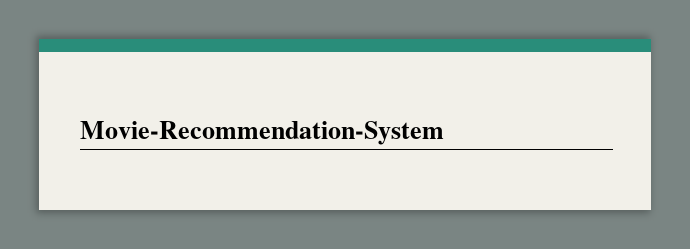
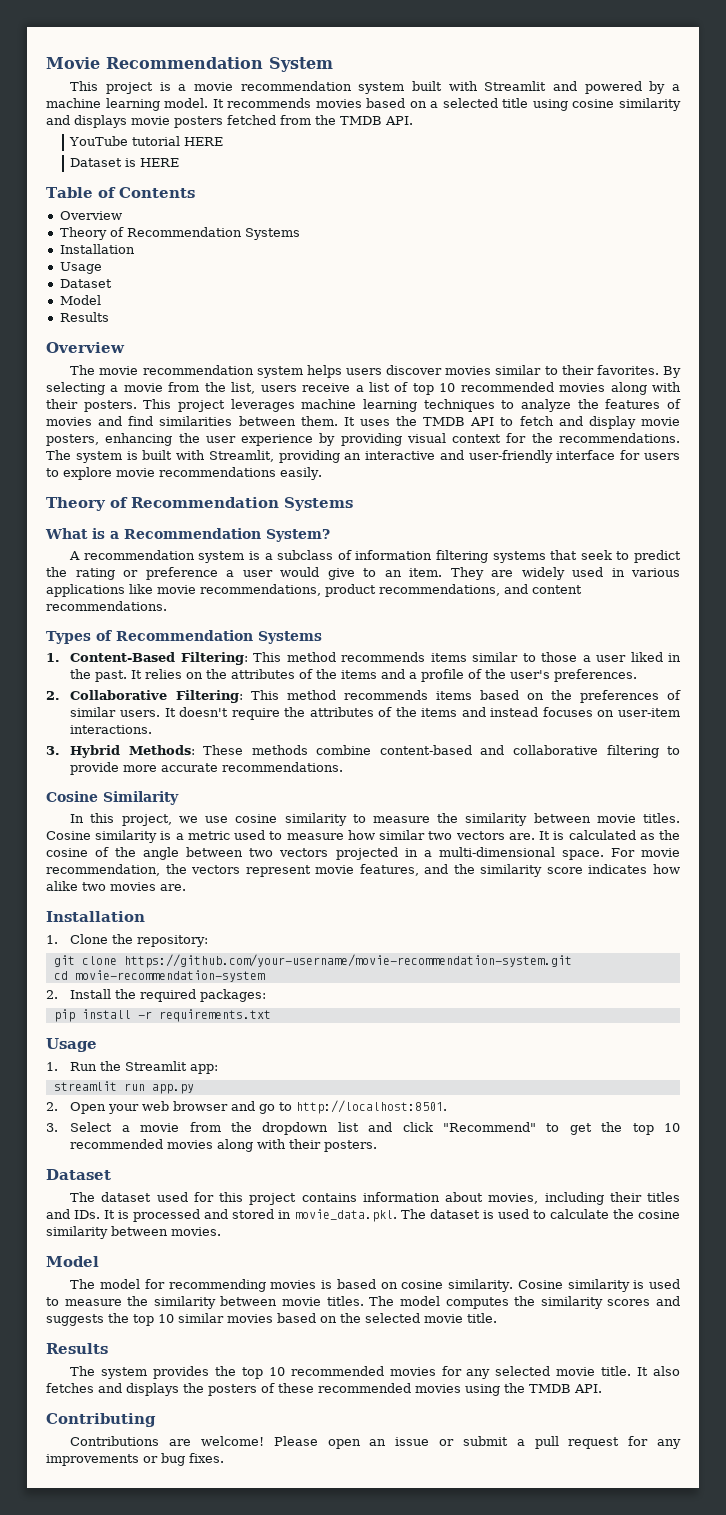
- Movie-Recommendation-System
+ Movie Recommendation System
+ This project is a movie recommendation system built with Streamlit and powered by a machine learning model. It recommends movies based on a selected title using cosine similarity and displays movie posters fetched from the TMDB API.
+ YouTube tutorial HERE
+ Dataset is HERE
+ Table of Contents
+ Overview
+ Theory of Recommendation Systems
+ Installation
+ Usage
+ Dataset
+ Model
+ Results
+ Overview
+ The movie recommendation system helps users discover movies similar to their favorites. By selecting a movie from the list, users receive a list of top 10 recommended movies along with their posters. This project leverages machine learning techniques to analyze the features of movies and find similarities between them. It uses the TMDB API to fetch and display movie posters, enhancing the user experience by providing visual context for the recommendations. The system is built with Streamlit, providing an interactive and user-friendly interface for users to explore movie recommendations easily.
+ Theory of Recommendation Systems
+ What is a Recommendation System?
+ A recommendation system is a subclass of information filtering systems that seek to predict the rating or preference a user would give to an item. They are widely used in various applications like movie recommendations, product recommendations, and content recommendations.
+ Types of Recommendation Systems
+ 1. Content-Based Filtering: This method recommends items similar to those a user liked in the past. It relies on the attributes of the items and a profile of the user's preferences.
+ 2. Collaborative Filtering: This method recommends items based on the preferences of similar users. It doesn't require the attributes of the items and instead focuses on user-item interactions.
+ 3. Hybrid Methods: These methods combine content-based and collaborative filtering to provide more accurate recommendations.
+ Cosine Similarity
+ In this project, we use cosine similarity to measure the similarity between movie titles. Cosine similarity is a metric used to measure how similar two vectors are. It is calculated as the cosine of the angle between two vectors projected in a multi-dimensional space. For movie recommendation, the vectors represent movie features, and the similarity score indicates how alike two movies are.
+ Installation
+ 1. Clone the repository:
+ git clone https://github.com/your-username/movie-recommendation-system.git
+ cd movie-recommendation-system
+ 2. Install the required packages:
+ pip install -r requirements.txt
+ Usage
+ 1. Run the Streamlit app:
+ streamlit run app.py
+ 2. Open your web browser and go to http://localhost:8501.
+ 3. Select a movie from the dropdown list and click "Recommend" to get the top 10 recommended movies along with their posters.
+ Dataset
+ The dataset used for this project contains information about movies, including their titles and IDs. It is processed and stored in movie_data.pkl. The dataset is used to calculate the cosine similarity between movies.
+ Model
+ The model for recommending movies is based on cosine similarity. Cosine similarity is used to measure the similarity between movie titles. The model computes the similarity scores and suggests the top 10 similar movies based on the selected movie title.
+ Results
+ The system provides the top 10 recommended movies for any selected movie title. It also fetches and displays the posters of these recommended movies using the TMDB API.
+ Contributing
+ Contributions are welcome! Please open an issue or submit a pull request for any improvements or bug fixes.

